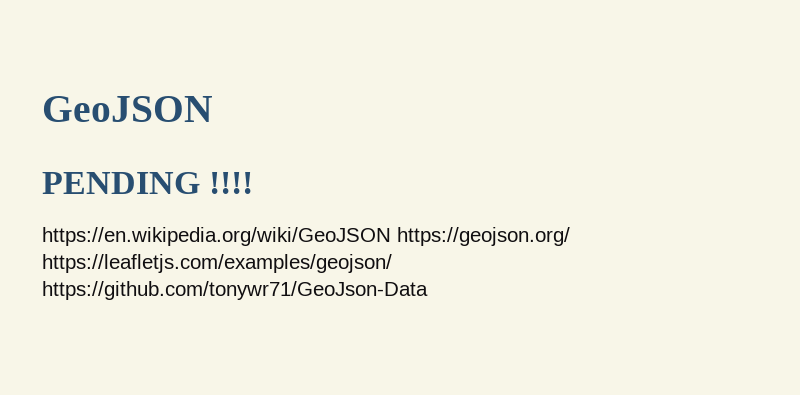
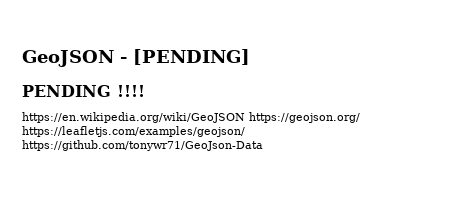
- GeoJSON
+ GeoJSON - [PENDING]

